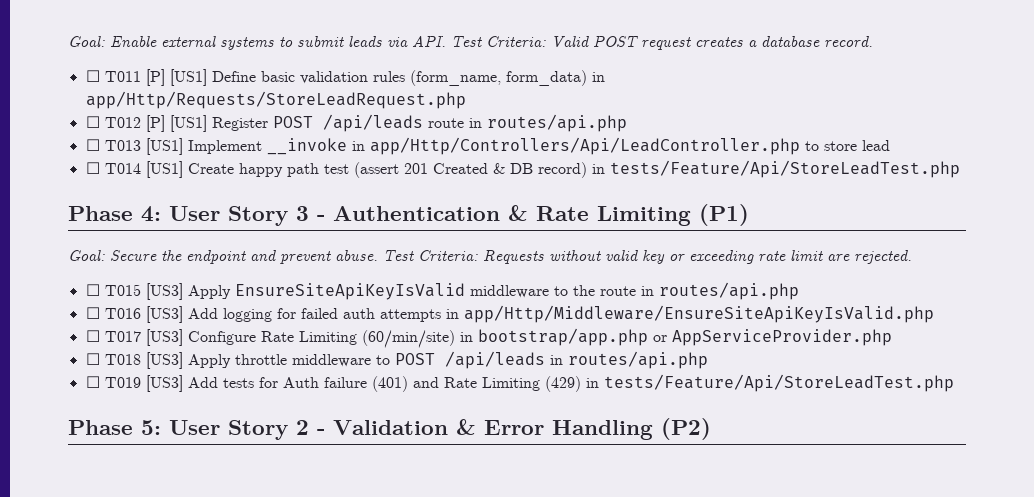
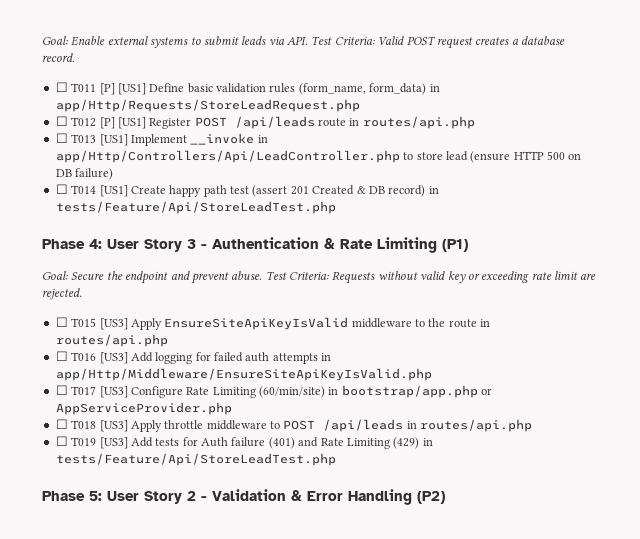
- ☐ T013 [US1] Implement __invoke in app/Http/Controllers/Api/LeadController.php to store lead
+ ☐ T013 [US1] Implement __invoke in app/Http/Controllers/Api/LeadController.php to store lead (ensure HTTP 500 on DB failure)

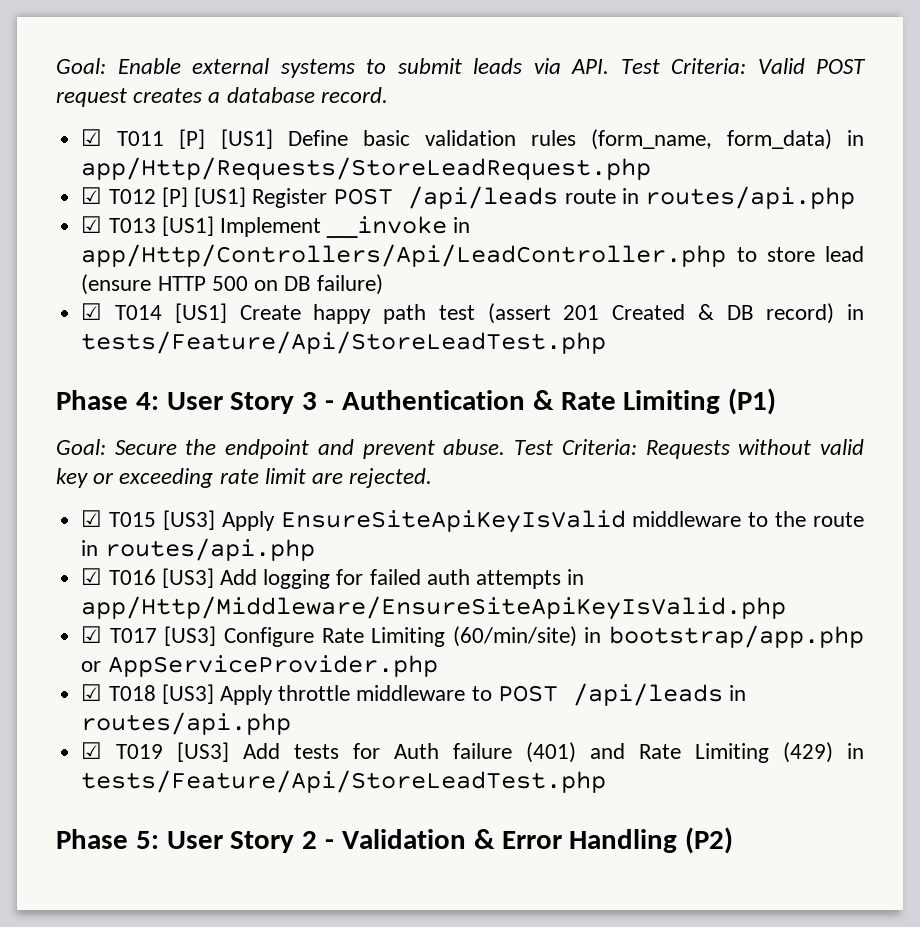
- ☐ T011 [P] [US1] Define basic validation rules (form_name, form_data) in app/Http/Requests/StoreLeadRequest.php
+ ☑ T011 [P] [US1] Define basic validation rules (form_name, form_data) in app/Http/Requests/StoreLeadRequest.php
- ☐ T012 [P] [US1] Register POST /api/leads route in routes/api.php
+ ☑ T012 [P] [US1] Register POST /api/leads route in routes/api.php
- ☐ T013 [US1] Implement __invoke in app/Http/Controllers/Api/LeadController.php to store lead (ensure HTTP 500 on DB failure)
+ ☑ T013 [US1] Implement __invoke in app/Http/Controllers/Api/LeadController.php to store lead (ensure HTTP 500 on DB failure)
- ☐ T014 [US1] Create happy path test (assert 201 Created & DB record) in tests/Feature/Api/StoreLeadTest.php
+ ☑ T014 [US1] Create happy path test (assert 201 Created & DB record) in tests/Feature/Api/StoreLeadTest.php
- ☐ T015 [US3] Apply EnsureSiteApiKeyIsValid middleware to the route in routes/api.php
+ ☑ T015 [US3] Apply EnsureSiteApiKeyIsValid middleware to the route in routes/api.php
- ☐ T016 [US3] Add logging for failed auth attempts in app/Http/Middleware/EnsureSiteApiKeyIsValid.php
+ ☑ T016 [US3] Add logging for failed auth attempts in app/Http/Middleware/EnsureSiteApiKeyIsValid.php
- ☐ T017 [US3] Configure Rate Limiting (60/min/site) in bootstrap/app.php or AppServiceProvider.php
+ ☑ T017 [US3] Configure Rate Limiting (60/min/site) in bootstrap/app.php or AppServiceProvider.php
- ☐ T018 [US3] Apply throttle middleware to POST /api/leads in routes/api.php
+ ☑ T018 [US3] Apply throttle middleware to POST /api/leads in routes/api.php
- ☐ T019 [US3] Add tests for Auth failure (401) and Rate Limiting (429) in tests/Feature/Api/StoreLeadTest.php
+ ☑ T019 [US3] Add tests for Auth failure (401) and Rate Limiting (429) in tests/Feature/Api/StoreLeadTest.php

